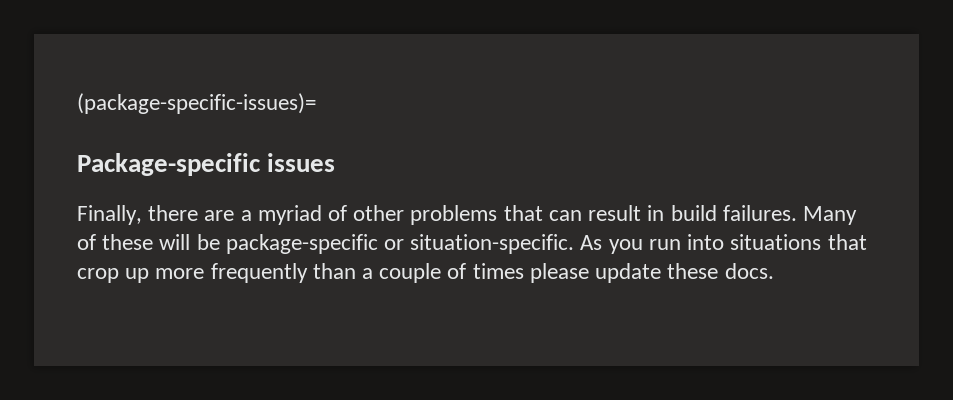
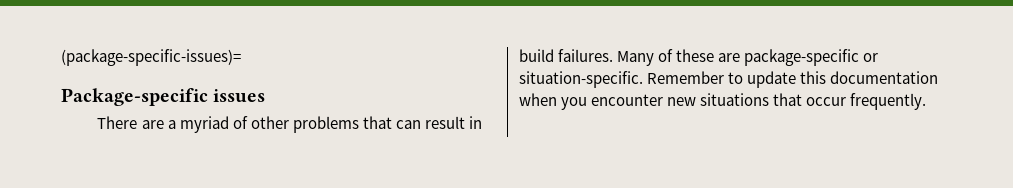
- Finally, there are a myriad of other problems that can result in build failures.
+ There are a myriad of other problems that can result in build failures.
- Many of these will be package-specific or situation-specific.
+ Many of these are package-specific or situation-specific.
- As you run into situations that crop up more frequently than a couple of times please update these docs.
+ Remember to update this documentation when you encounter new situations that occur frequently.

